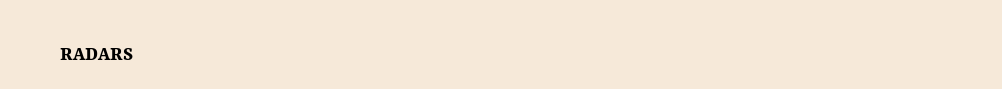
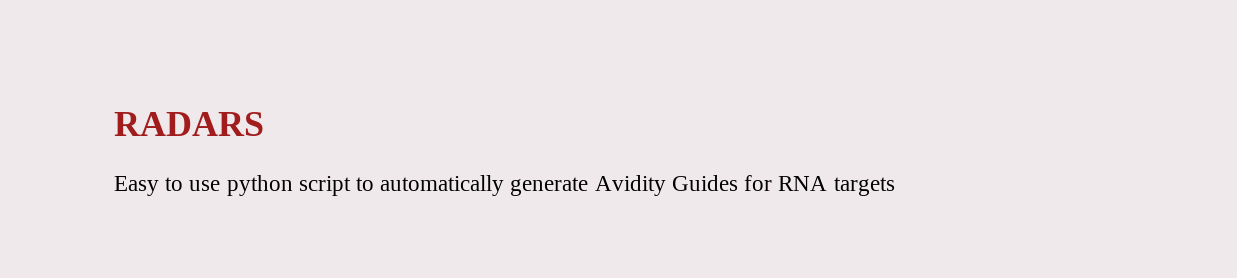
+ Easy to use python script to automatically generate Avidity Guides for RNA targets

